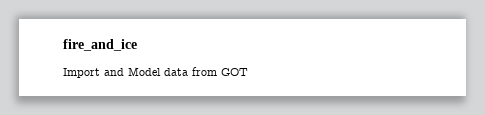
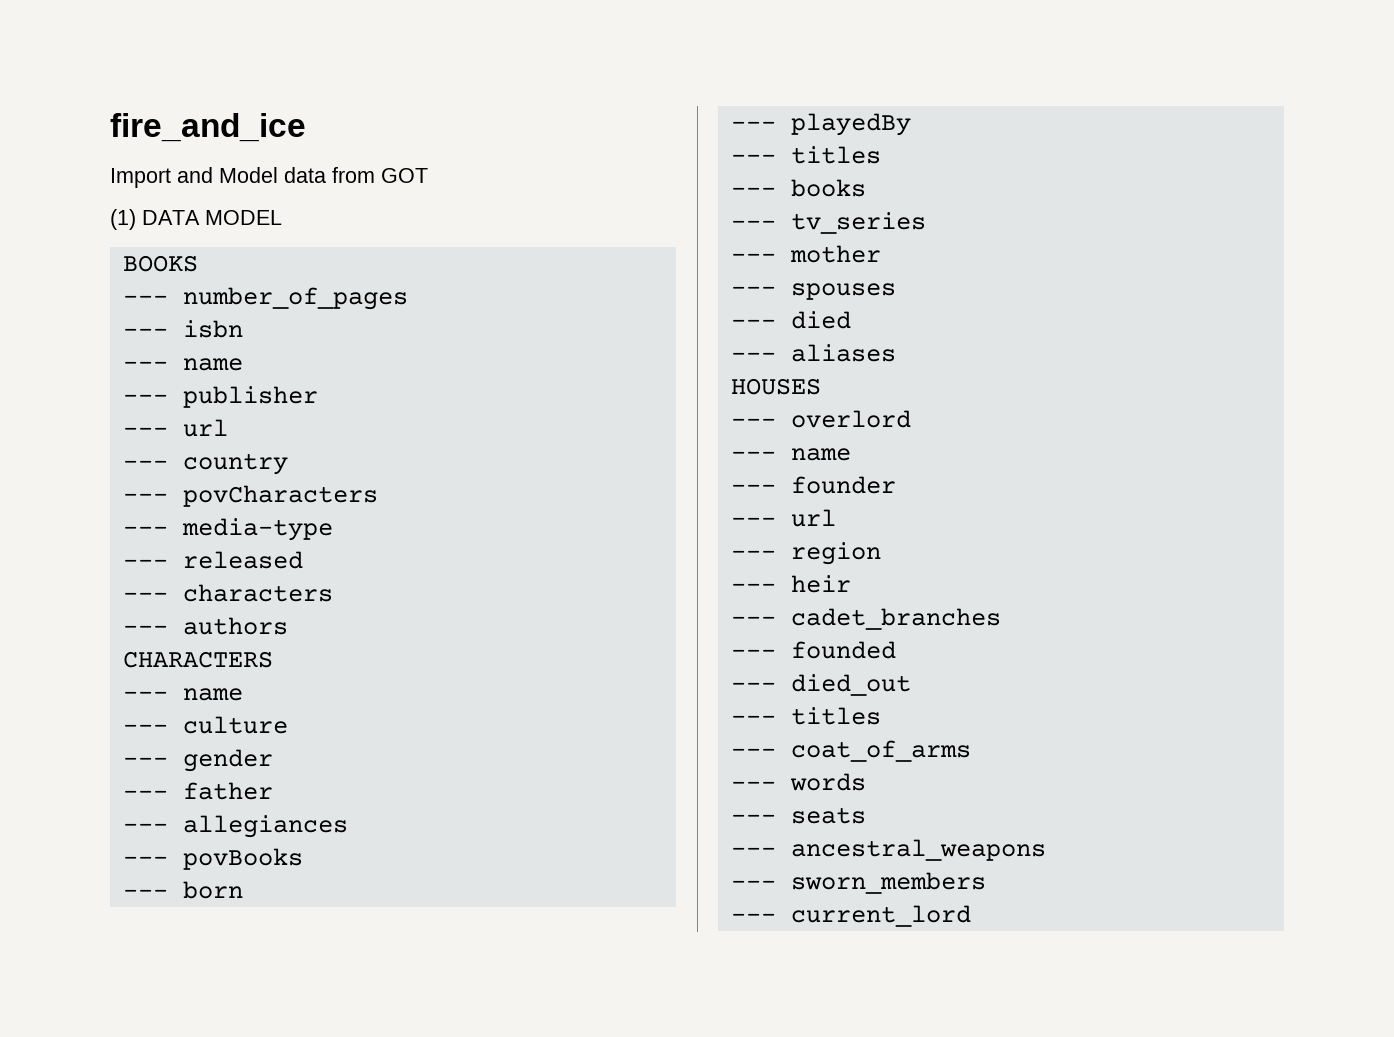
+ (1) DATA MODEL
+ BOOKS
+ --- number_of_pages
+ --- isbn
+ --- name
+ --- publisher
+ --- url
+ --- country
+ --- povCharacters
+ --- media-type
+ --- released
+ --- characters
+ --- authors
+ CHARACTERS
+ --- name
+ --- culture
+ --- gender
+ --- father
+ --- allegiances
+ --- povBooks
+ --- born
+ --- playedBy
+ --- titles
+ --- books
+ --- tv_series
+ --- mother
+ --- spouses
+ --- died
+ --- aliases
+ HOUSES
+ --- overlord
+ --- name
+ --- founder
+ --- url
+ --- region
+ --- heir
+ --- cadet_branches
+ --- founded
+ --- died_out
+ --- titles
+ --- coat_of_arms
+ --- words
+ --- seats
+ --- ancestral_weapons
+ --- sworn_members
+ --- current_lord

